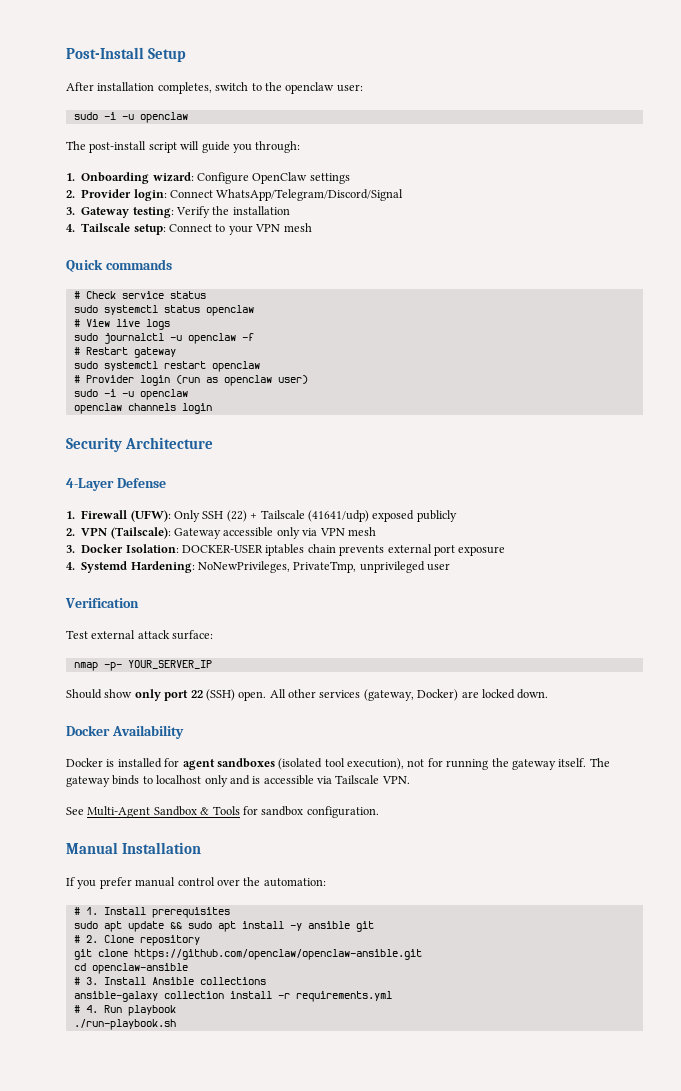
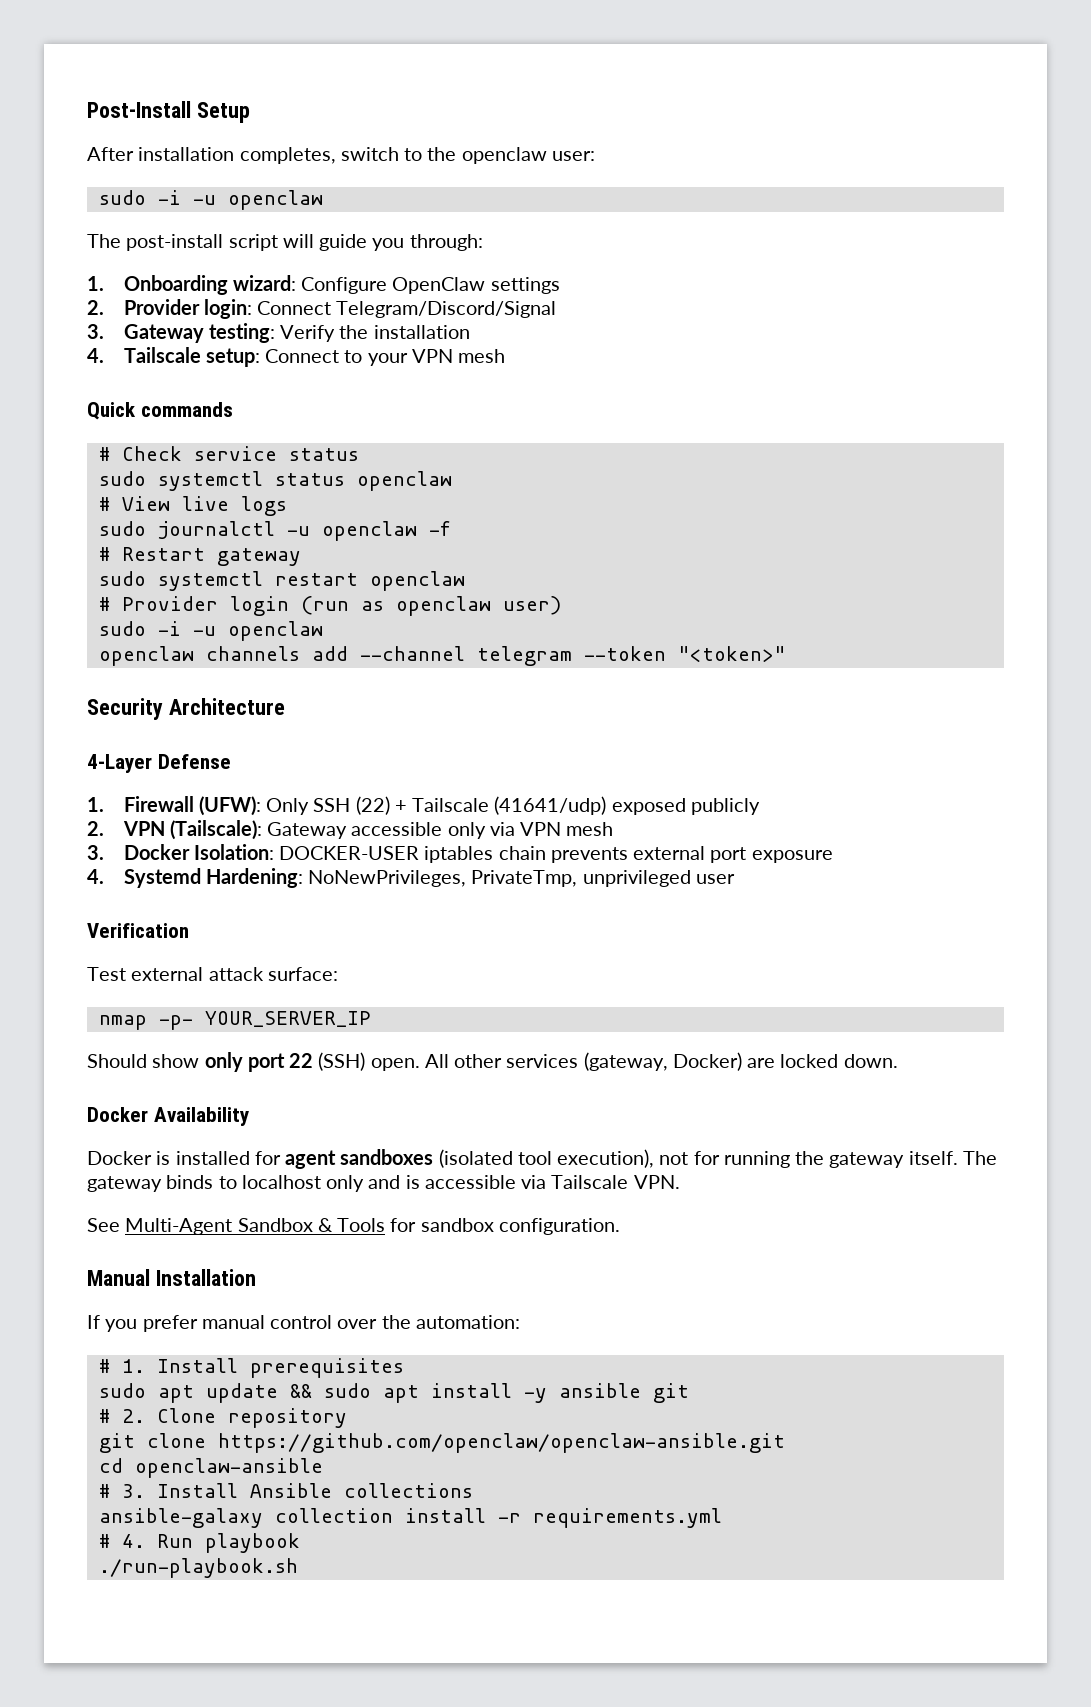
- 2. Provider login: Connect WhatsApp/Telegram/Discord/Signal
+ 2. Provider login: Connect Telegram/Discord/Signal
- openclaw channels login
+ openclaw channels add --channel telegram --token "<token>"

